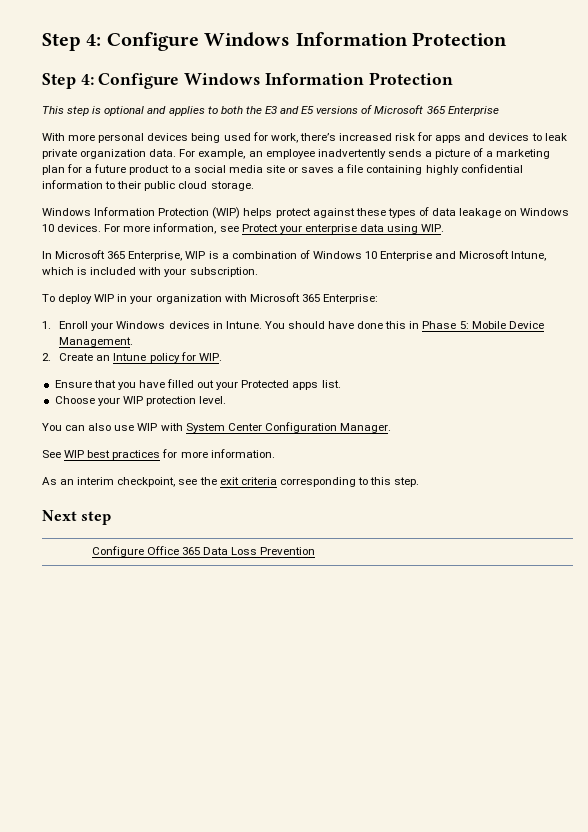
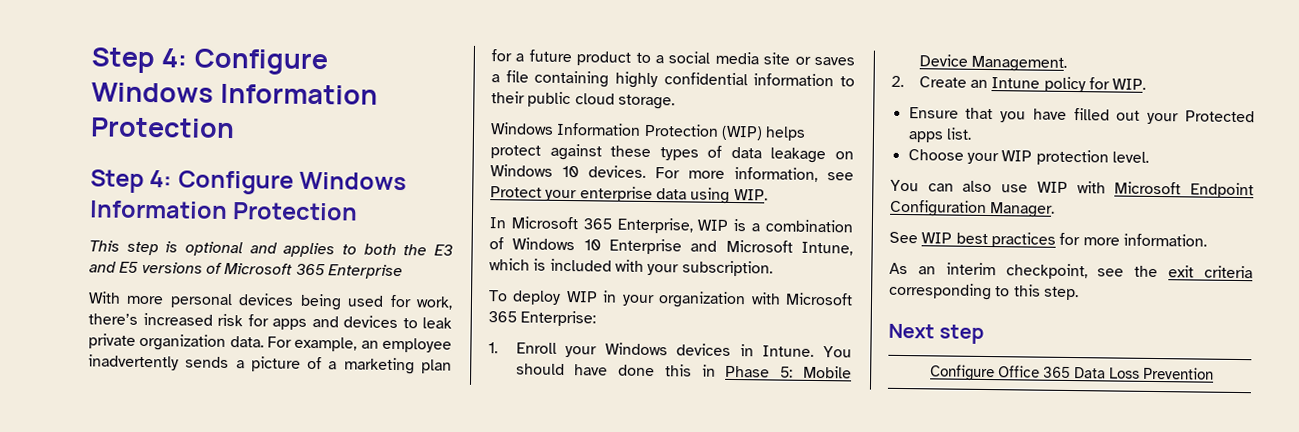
- You can also use WIP with System Center Configuration Manager.
+ You can also use WIP with Microsoft Endpoint Configuration Manager.

